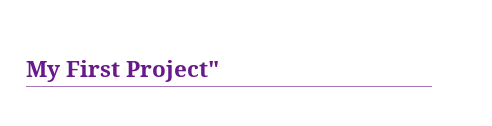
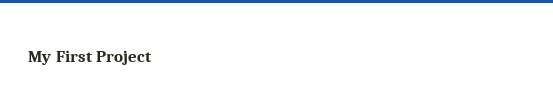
- My First Project"
+ My First Project

